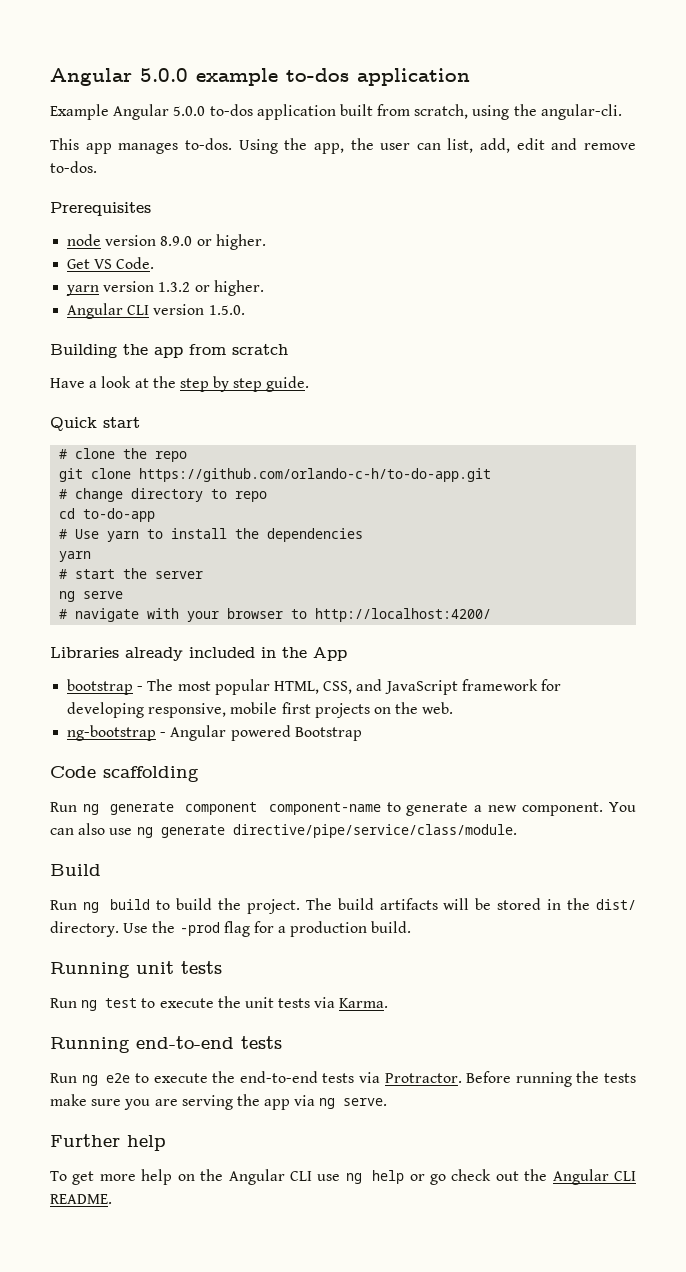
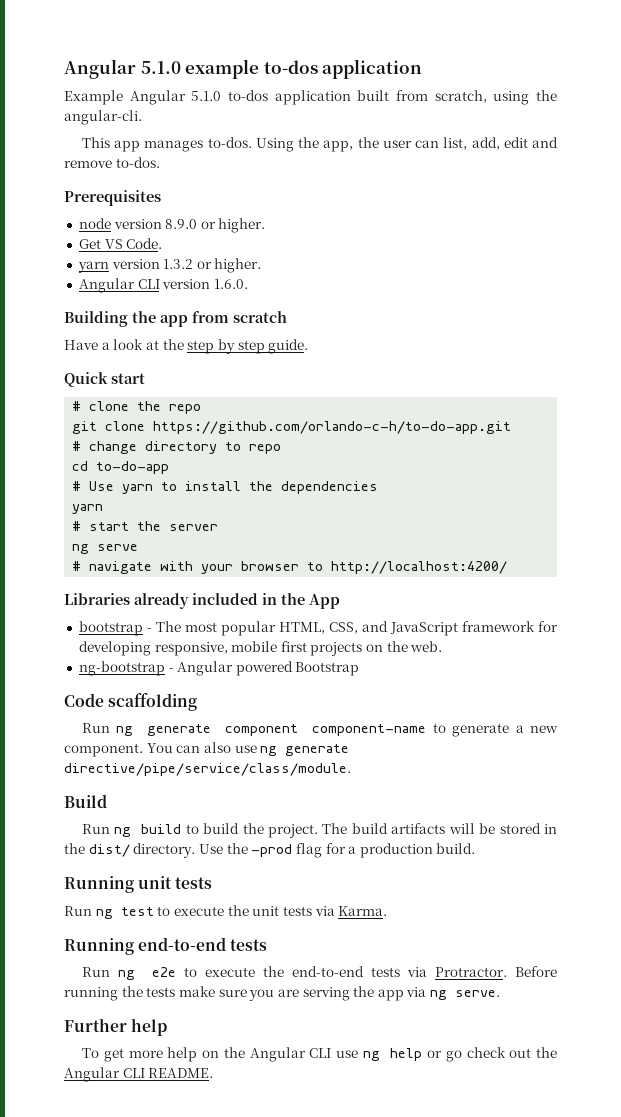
- Angular 5.0.0 example to-dos application
+ Angular 5.1.0 example to-dos application
- Example Angular 5.0.0 to-dos application built from scratch, using the angular-cli.
+ Example Angular 5.1.0 to-dos application built from scratch, using the angular-cli.
- Angular CLI version 1.5.0.
+ Angular CLI version 1.6.0.

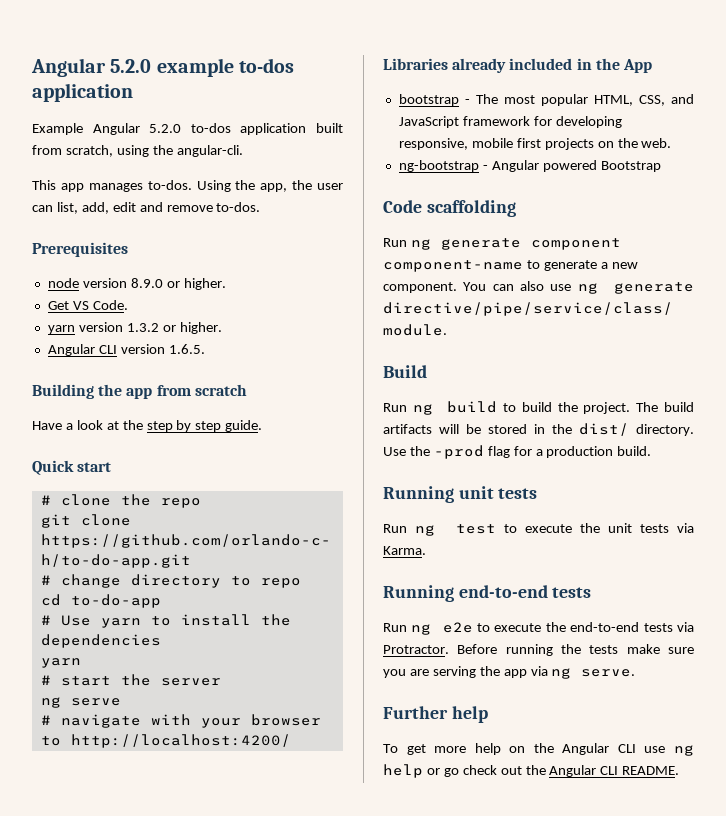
- Angular 5.1.0 example to-dos application
+ Angular 5.2.0 example to-dos application
- Example Angular 5.1.0 to-dos application built from scratch, using the angular-cli.
+ Example Angular 5.2.0 to-dos application built from scratch, using the angular-cli.
- Angular CLI version 1.6.0.
+ Angular CLI version 1.6.5.

